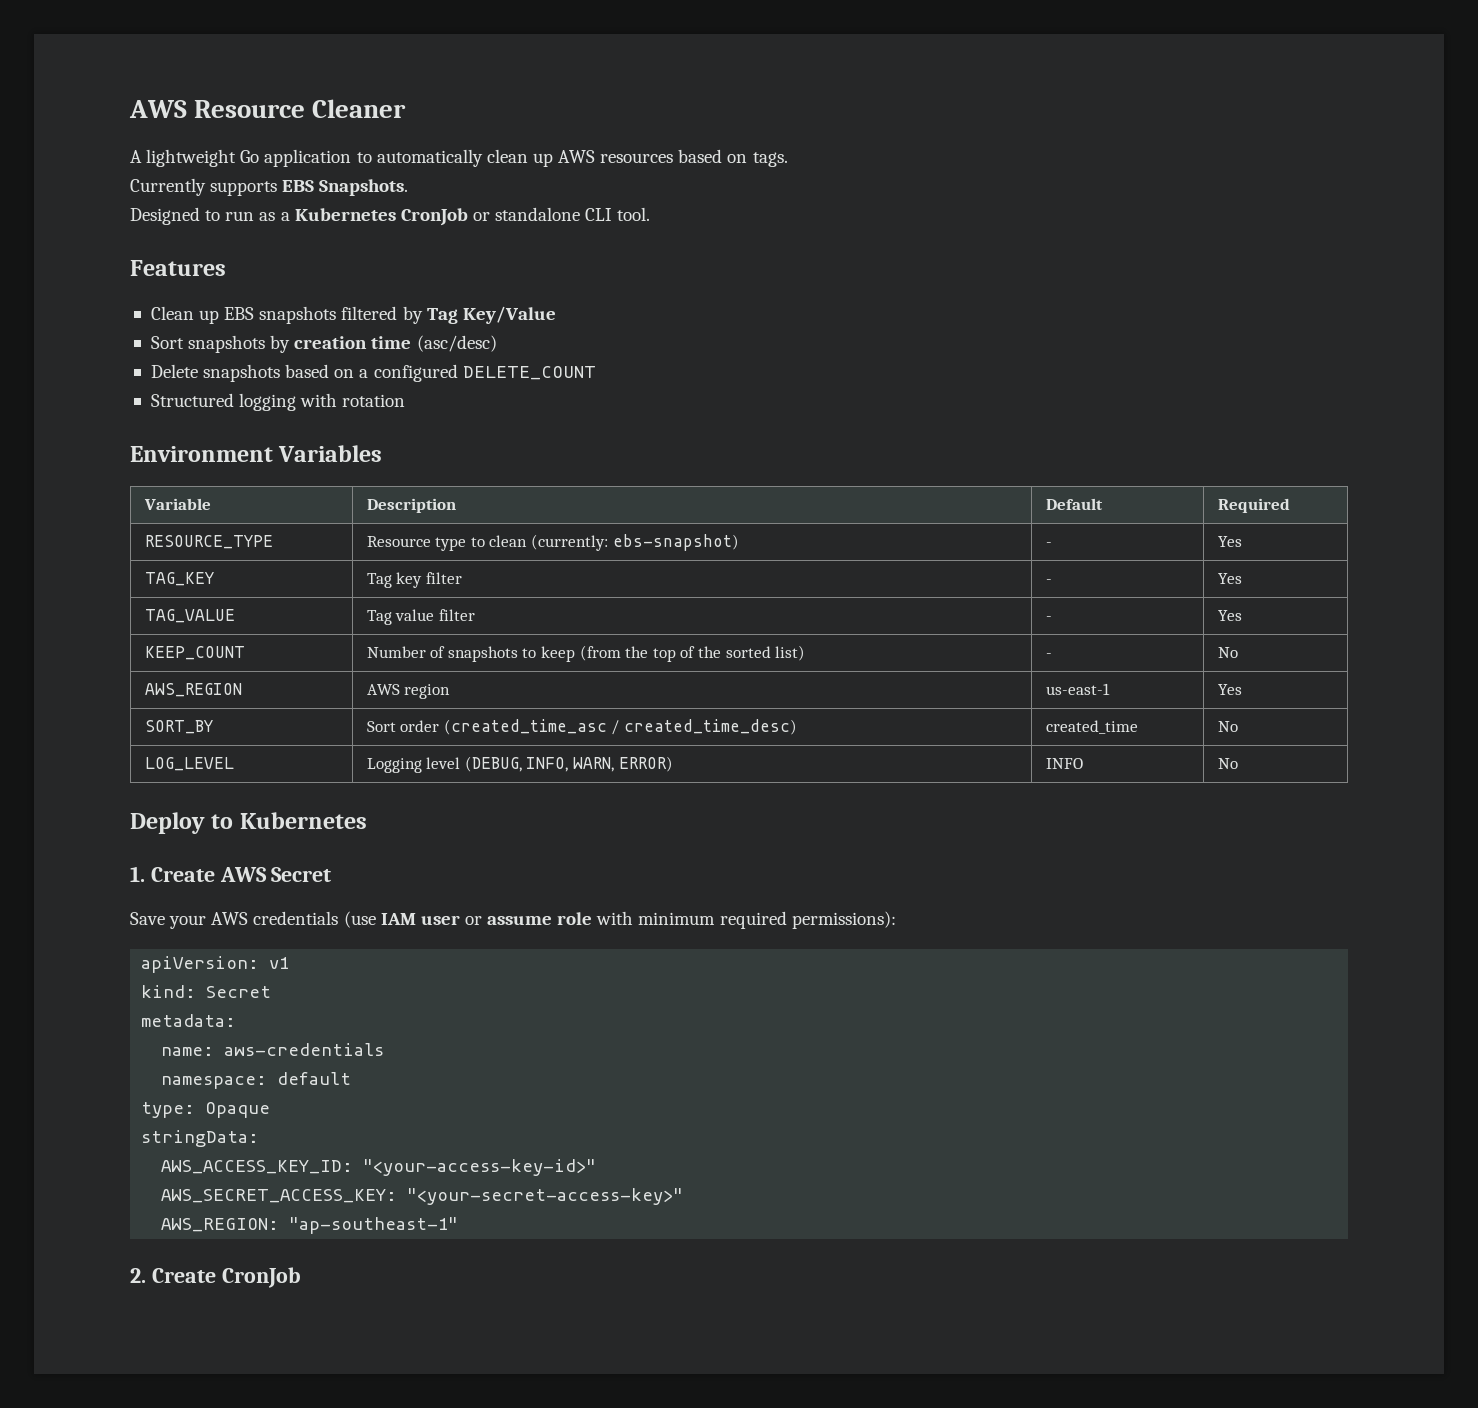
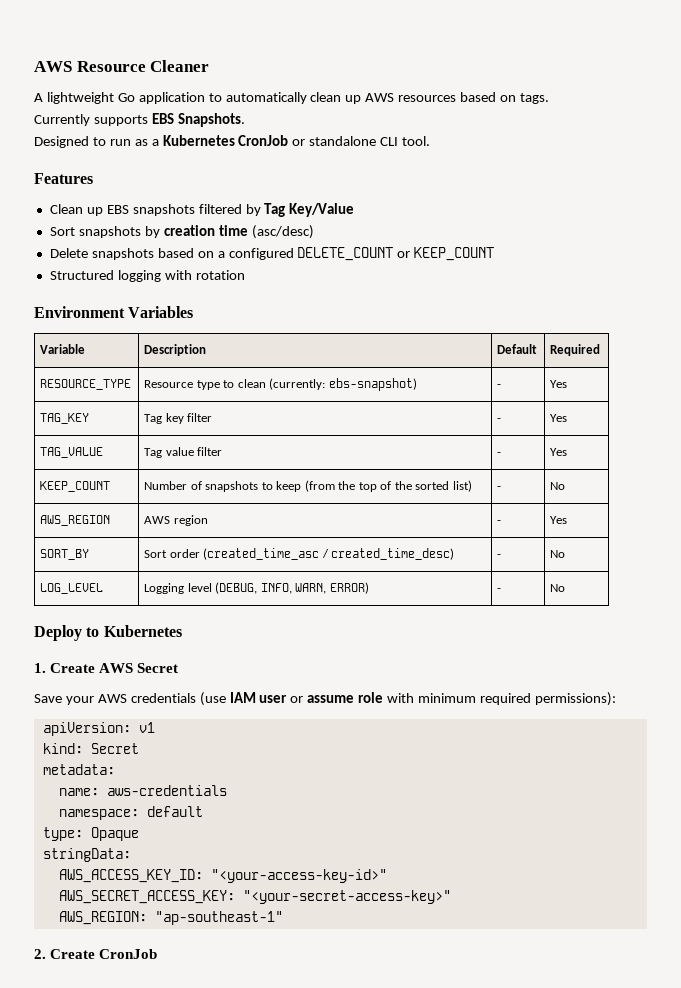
- Delete snapshots based on a configured DELETE_COUNT
+ Delete snapshots based on a configured DELETE_COUNT or KEEP_COUNT
- AWS_REGION | AWS region | us-east-1 | Yes
+ AWS_REGION | AWS region | - | Yes
- SORT_BY | Sort order (created_time_asc / created_time_desc) | created_time | No
+ SORT_BY | Sort order (created_time_asc / created_time_desc) | - | No
- LOG_LEVEL | Logging level (DEBUG, INFO, WARN, ERROR) | INFO | No
+ LOG_LEVEL | Logging level (DEBUG, INFO, WARN, ERROR) | - | No

